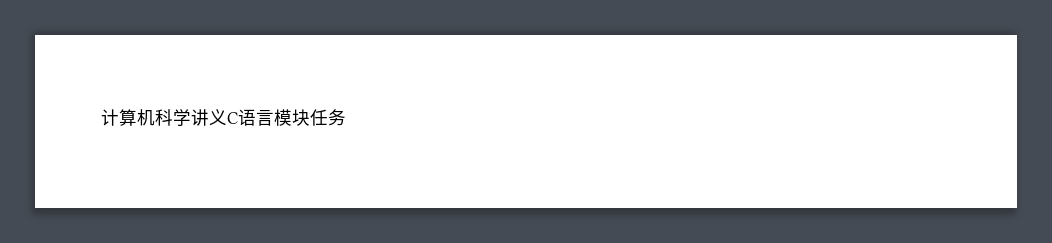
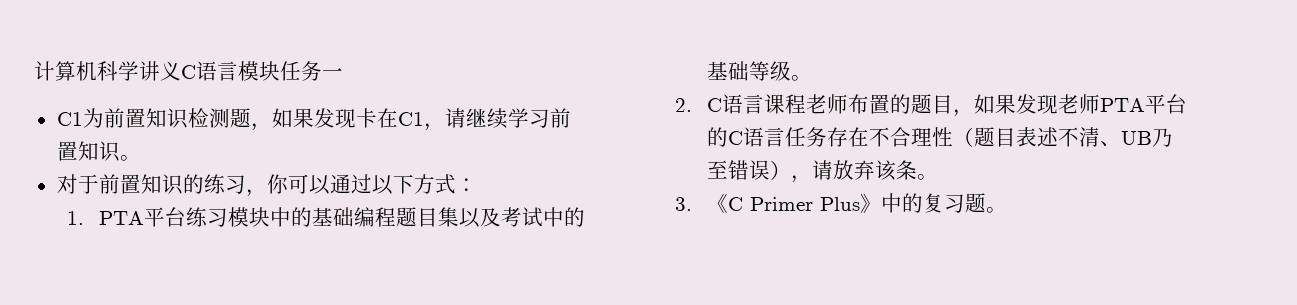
- 计算机科学讲义C语言模块任务
+ 计算机科学讲义C语言模块任务一
+ C1为前置知识检测题，如果发现卡在C1，请继续学习前置知识。
+ 对于前置知识的练习，你可以通过以下方式：
+ 1. PTA平台练习模块中的基础编程题目集以及考试中的基础等级。
+ 2. C语言课程老师布置的题目，如果发现老师PTA平台的C语言任务存在不合理性（题目表述不清、UB乃至错误），请放弃该条。
+ 3.《C Primer Plus》中的复习题。

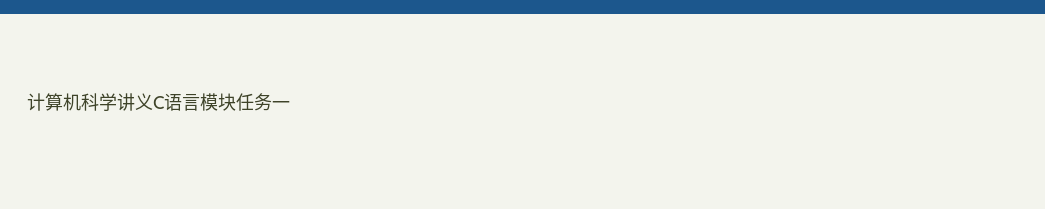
- C1为前置知识检测题，如果发现卡在C1，请继续学习前置知识。
- 对于前置知识的练习，你可以通过以下方式：
- 1. PTA平台练习模块中的基础编程题目集以及考试中的基础等级。
- 2. C语言课程老师布置的题目，如果发现老师PTA平台的C语言任务存在不合理性（题目表述不清、UB乃至错误），请放弃该条。
- 3.《C Primer Plus》中的复习题。

